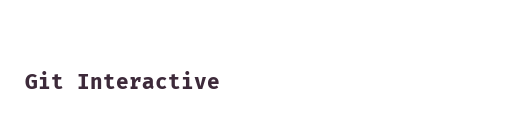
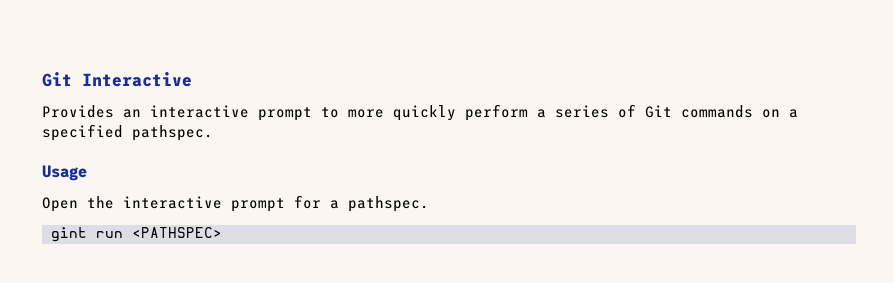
+ Provides an interactive prompt to more quickly perform a series of Git commands on a specified pathspec.
+ Usage
+ Open the interactive prompt for a pathspec.
+ gint run <PATHSPEC>

